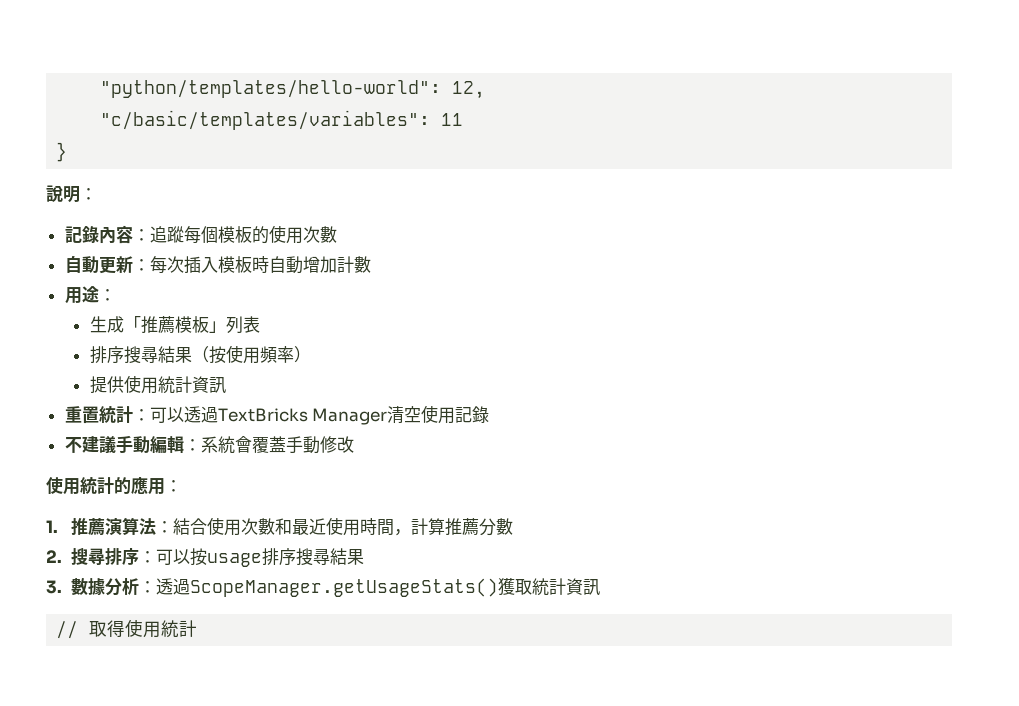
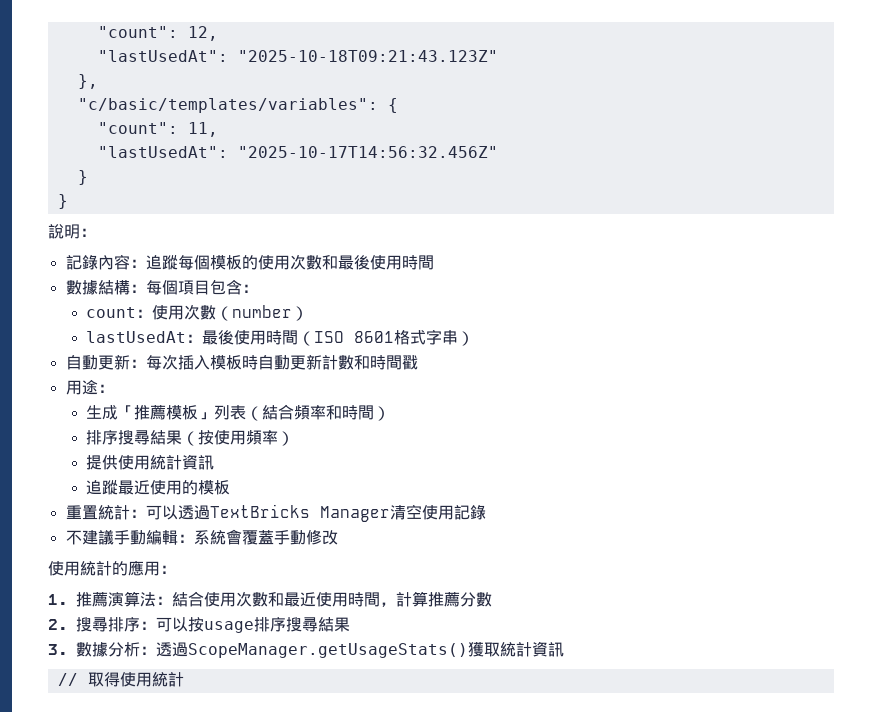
- "python/templates/hello-world": 12,
+ "count": 12,
- "c/basic/templates/variables": 11
+ "lastUsedAt": "2025-10-18T09:21:43.123Z"
+ },
+ "c/basic/templates/variables": {
+ "count": 11,
+ "lastUsedAt": "2025-10-17T14:56:32.456Z"
+ }
- 記錄內容：追蹤每個模板的使用次數
+ 記錄內容：追蹤每個模板的使用次數和最後使用時間
+ 數據結構：每個項目包含：
+ count：使用次數（number）
+ lastUsedAt：最後使用時間（ISO 8601格式字串）
- 自動更新：每次插入模板時自動增加計數
+ 自動更新：每次插入模板時自動更新計數和時間戳
- 生成「推薦模板」列表
+ 生成「推薦模板」列表（結合頻率和時間）
+ 追蹤最近使用的模板

